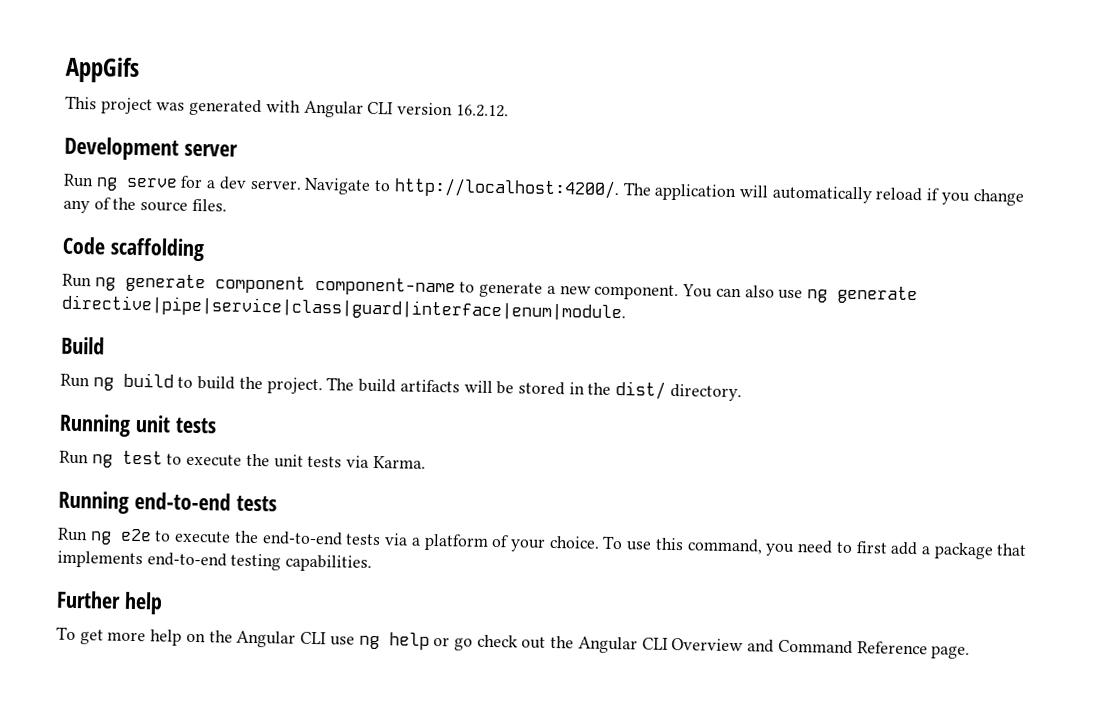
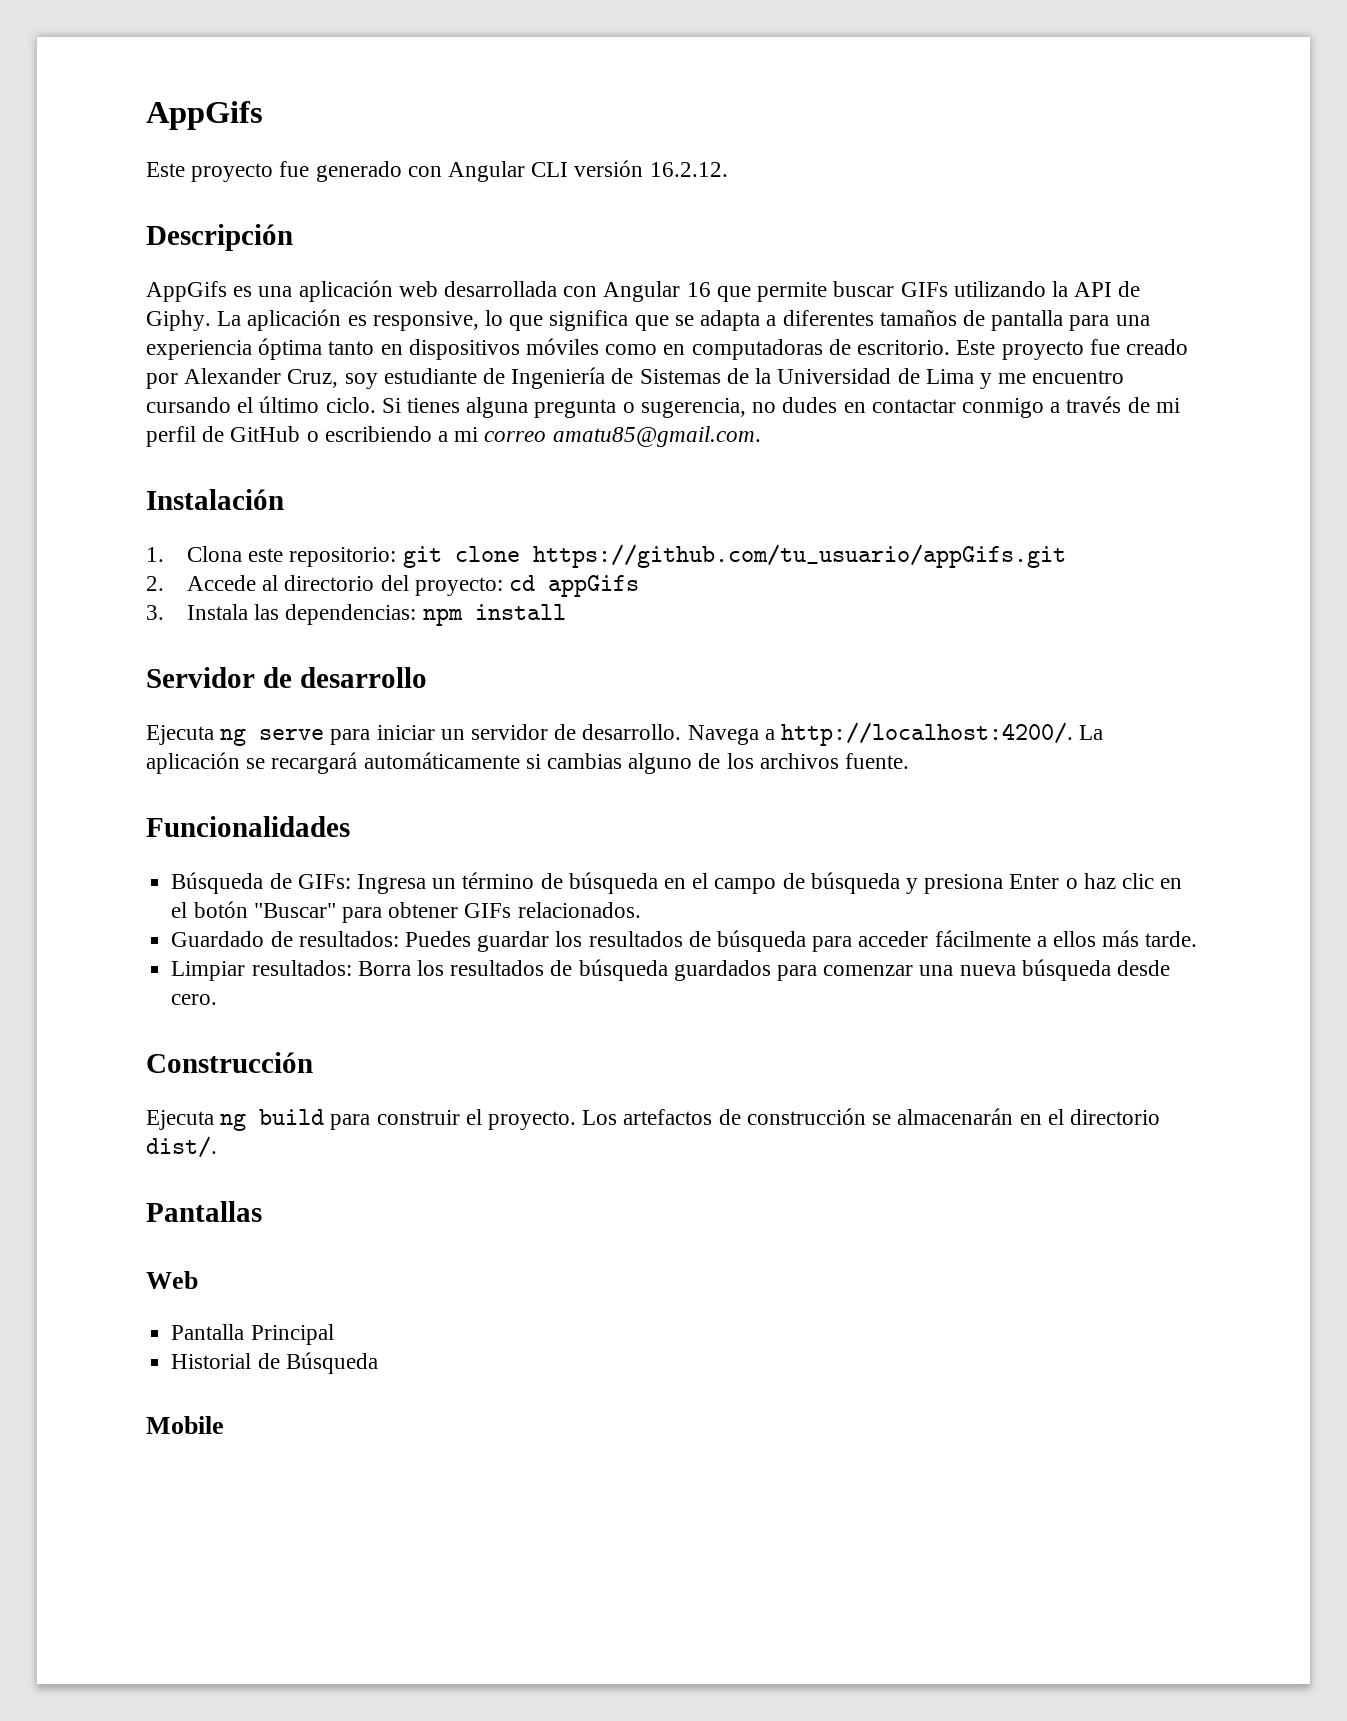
- This project was generated with Angular CLI version 16.2.12.
+ Este proyecto fue generado con Angular CLI versión 16.2.12.
- Development server
- Run ng serve for a dev server. Navigate to http://localhost:4200/. The application will automatically reload if you change any of the source files.
- Code scaffolding
- Run ng generate component component-name to generate a new component. You can also use ng generate directive|pipe|service|class|guard|interface|enum|module.
- Build
- Run ng build to build the project. The build artifacts will be stored in the dist/ directory.
- Running unit tests
- Run ng test to execute the unit tests via Karma.
- Running end-to-end tests
- Run ng e2e to execute the end-to-end tests via a platform of your choice. To use this command, you need to first add a package that implements end-to-end testing capabilities.
- Further help
- To get more help on the Angular CLI use ng help or go check out the Angular CLI Overview and Command Reference page.
+ Descripción
+ AppGifs es una aplicación web desarrollada con Angular 16 que permite buscar GIFs utilizando la API de Giphy. La aplicación es responsive, lo que significa que se adapta a diferentes tamaños de pantalla para una experiencia óptima tanto en dispositivos móviles como en computadoras de escritorio. Este proyecto fue creado por Alexander Cruz, soy estudiante de Ingeniería de Sistemas de la Universidad de Lima y me encuentro cursando el último ciclo. Si tienes alguna pregunta o sugerencia, no dudes en contactar conmigo a través de mi perfil de GitHub o escribiendo a mi correo amatu85@gmail.com.
+ Instalación
+ 1. Clona este repositorio: git clone https://github.com/tu_usuario/appGifs.git
+ 2. Accede al directorio del proyecto: cd appGifs
+ 3. Instala las dependencias: npm install
+ Servidor de desarrollo
+ Ejecuta ng serve para iniciar un servidor de desarrollo. Navega a http://localhost:4200/. La aplicación se recargará automáticamente si cambias alguno de los archivos fuente.
+ Funcionalidades
+ Búsqueda de GIFs: Ingresa un término de búsqueda en el campo de búsqueda y presiona Enter o haz clic en el botón "Buscar" para obtener GIFs relacionados.
+ Guardado de resultados: Puedes guardar los resultados de búsqueda para acceder fácilmente a ellos más tarde.
+ Limpiar resultados: Borra los resultados de búsqueda guardados para comenzar una nueva búsqueda desde cero.
+ Construcción
+ Ejecuta ng build para construir el proyecto. Los artefactos de construcción se almacenarán en el directorio dist/.
+ Pantallas
+ Web
+ Pantalla Principal
+ Historial de Búsqueda
+ Mobile

